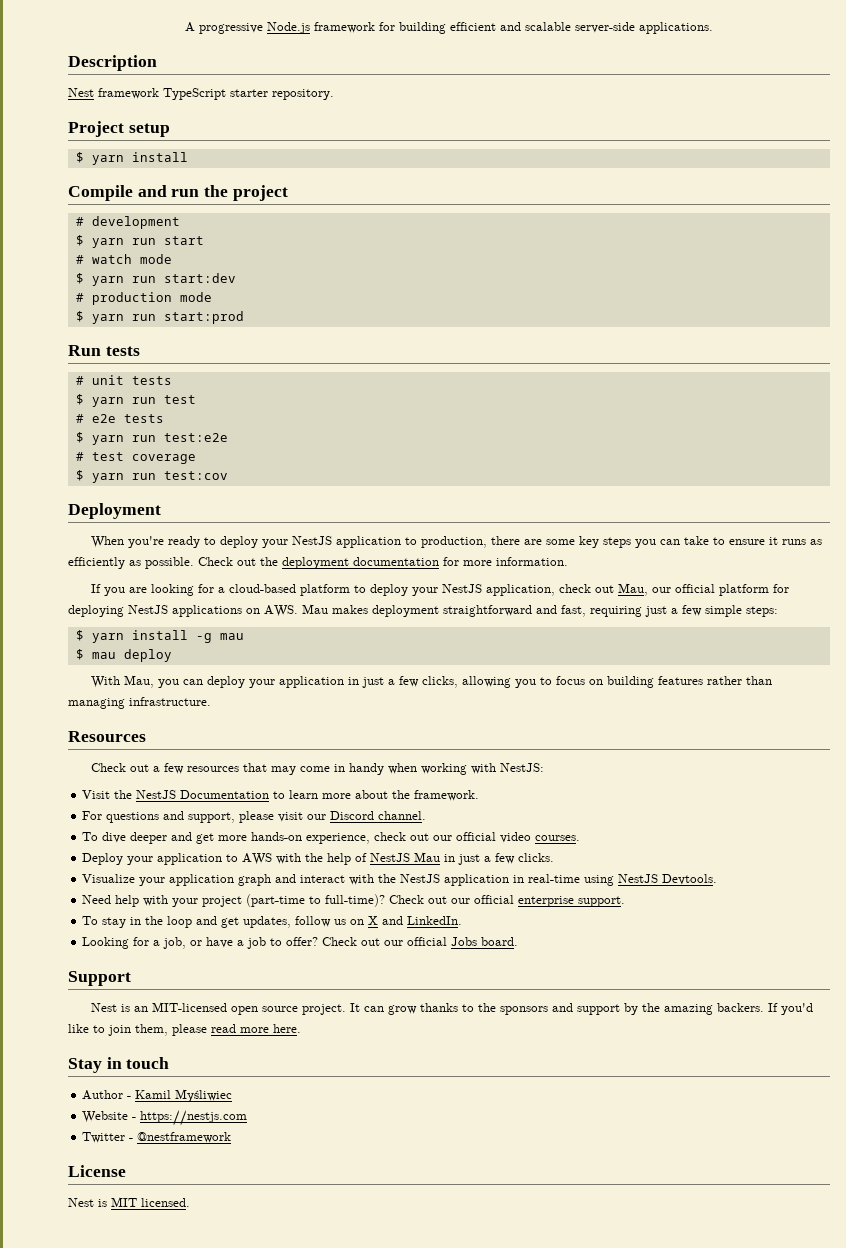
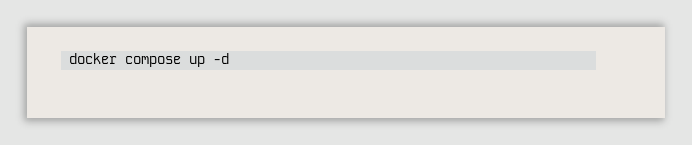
- A progressive Node.js framework for building efficient and scalable server-side applications.
- Description
- Nest framework TypeScript starter repository.
- Project setup
- $ yarn install
- Compile and run the project
- # development
- $ yarn run start
- # watch mode
- $ yarn run start:dev
- # production mode
- $ yarn run start:prod
- Run tests
- # unit tests
- $ yarn run test
- # e2e tests
- $ yarn run test:e2e
- # test coverage
- $ yarn run test:cov
- Deployment
- When you're ready to deploy your NestJS application to production, there are some key steps you can take to ensure it runs as efficiently as possible. Check out the deployment documentation for more information.
- If you are looking for a cloud-based platform to deploy your NestJS application, check out Mau, our official platform for deploying NestJS applications on AWS. Mau makes deployment straightforward and fast, requiring just a few simple steps:
- $ yarn install -g mau
- $ mau deploy
- With Mau, you can deploy your application in just a few clicks, allowing you to focus on building features rather than managing infrastructure.
- Resources
- Check out a few resources that may come in handy when working with NestJS:
- Visit the NestJS Documentation to learn more about the framework.
- For questions and support, please visit our Discord channel.
- To dive deeper and get more hands-on experience, check out our official video courses.
- Deploy your application to AWS with the help of NestJS Mau in just a few clicks.
- Visualize your application graph and interact with the NestJS application in real-time using NestJS Devtools.
- Need help with your project (part-time to full-time)? Check out our official enterprise support.
- To stay in the loop and get updates, follow us on X and LinkedIn.
- Looking for a job, or have a job to offer? Check out our official Jobs board.
- Support
- Nest is an MIT-licensed open source project. It can grow thanks to the sponsors and support by the amazing backers. If you'd like to join them, please read more here.
- Stay in touch
- Author - Kamil Myśliwiec
- Website - https://nestjs.com
- Twitter - @nestframework
- License
- Nest is MIT licensed.
+ docker compose up -d

